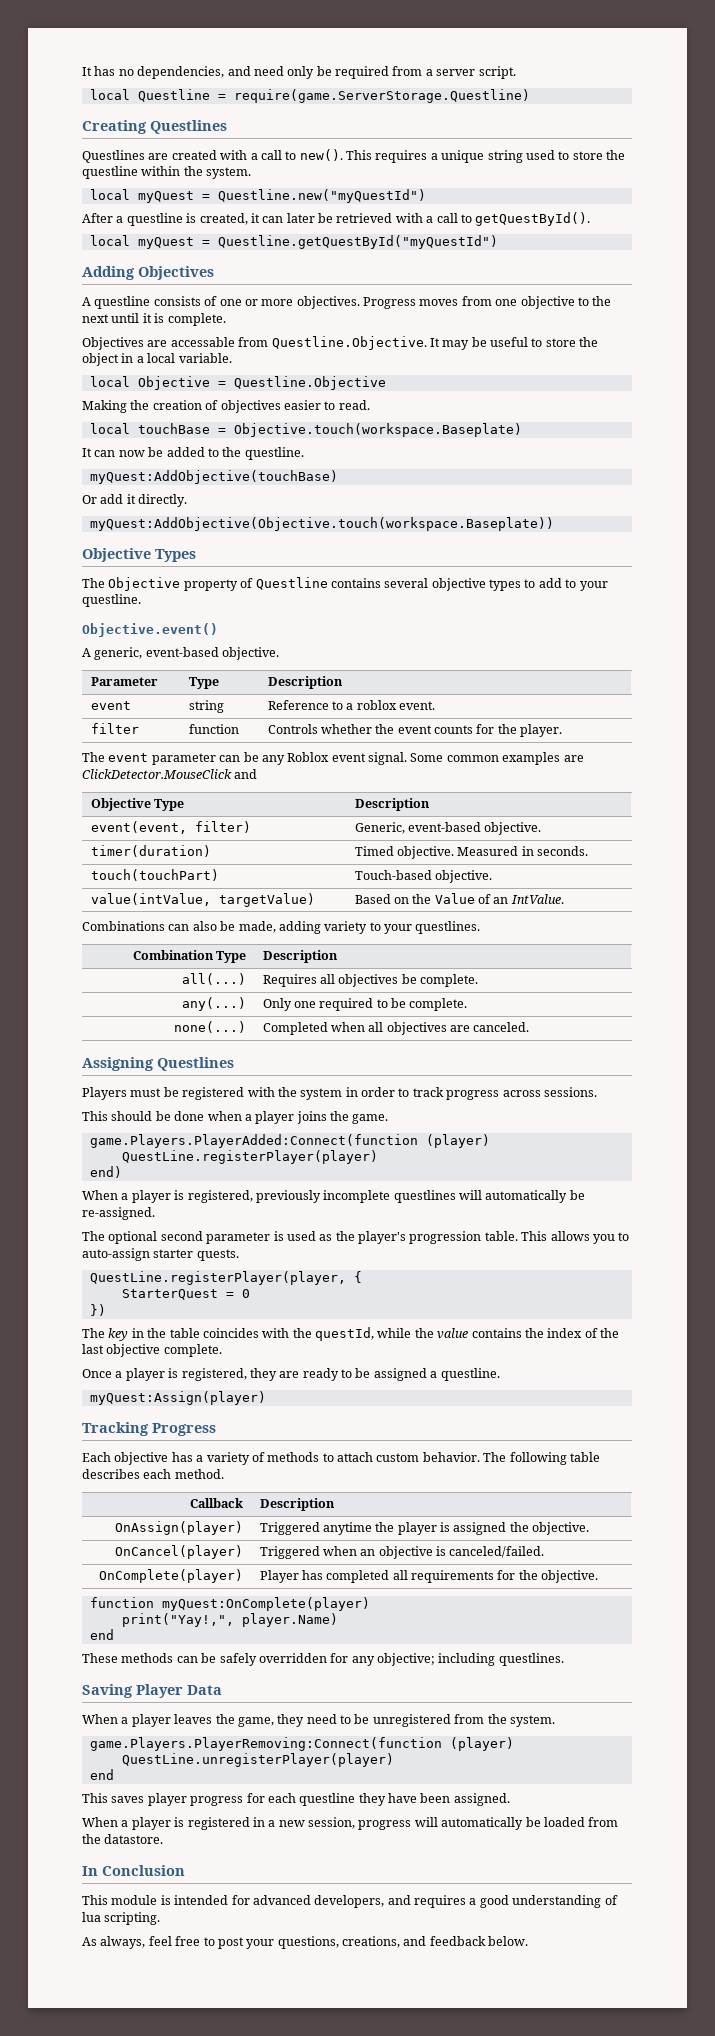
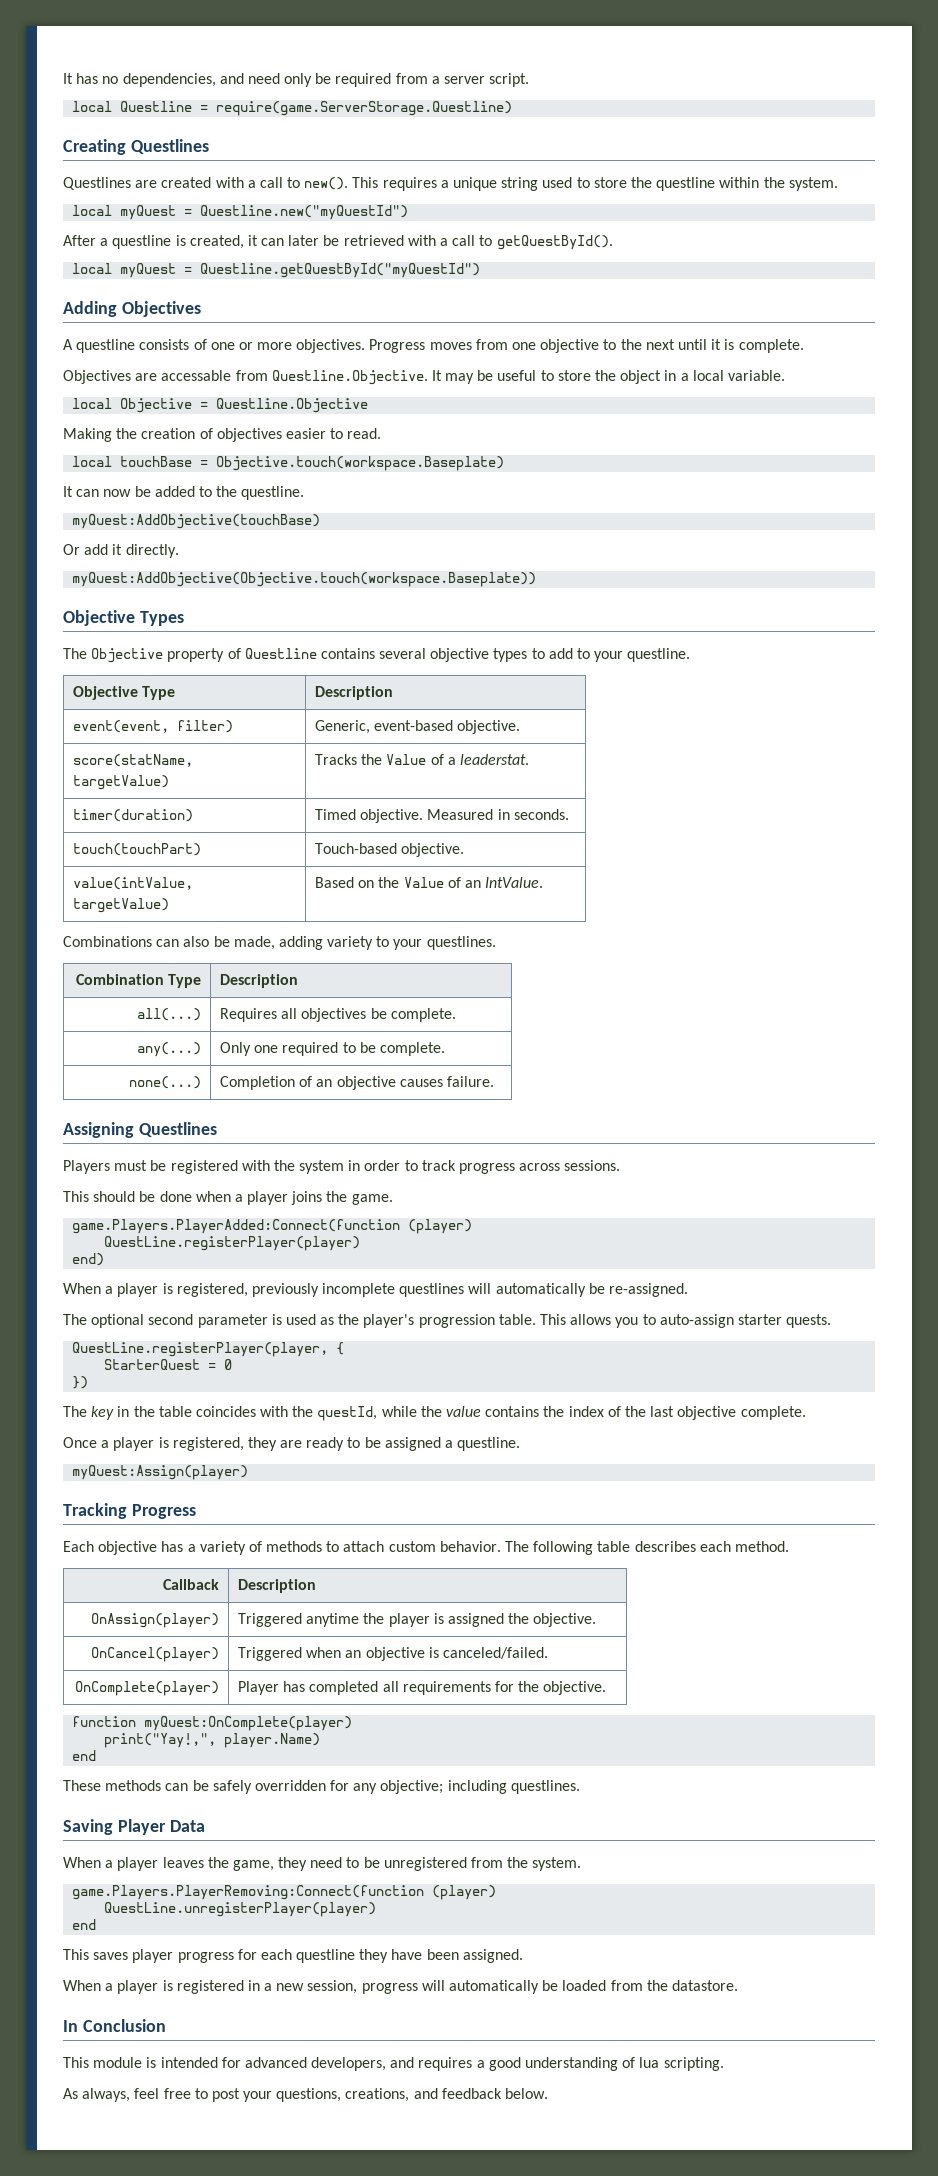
- Objective.event()
- A generic, event-based objective.
- Parameter | Type | Description
- event | string | Reference to a roblox event.
- filter | function | Controls whether the event counts for the player.
- The event parameter can be any Roblox event signal. Some common examples are ClickDetector.MouseClick and
+ score(statName, targetValue) | Tracks the Value of a leaderstat.
- none(...) | Completed when all objectives are canceled.
+ none(...) | Completion of an objective causes failure.

